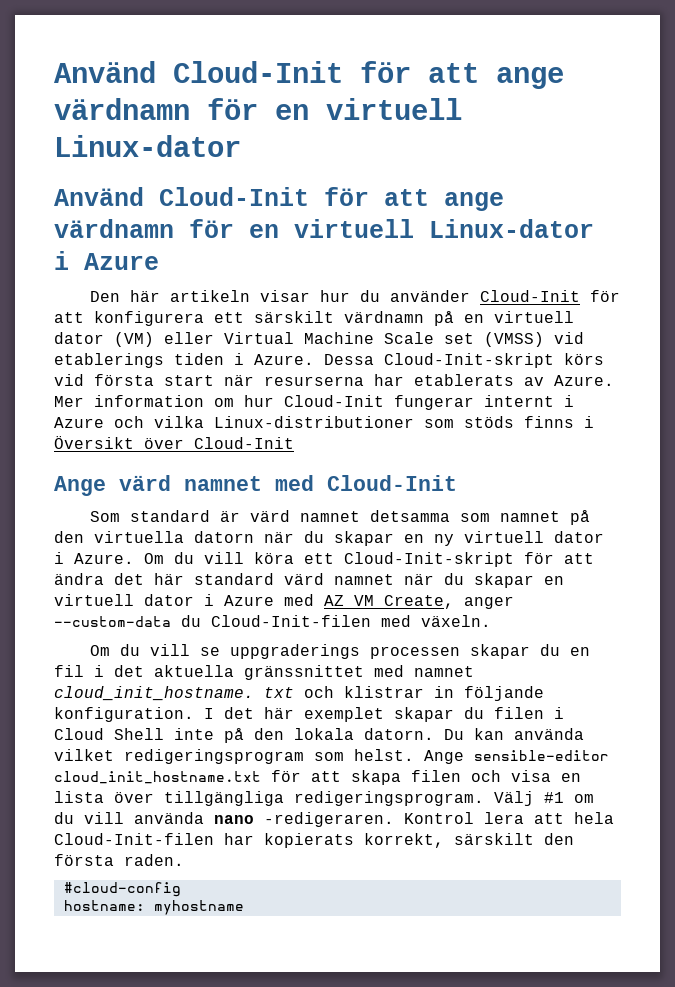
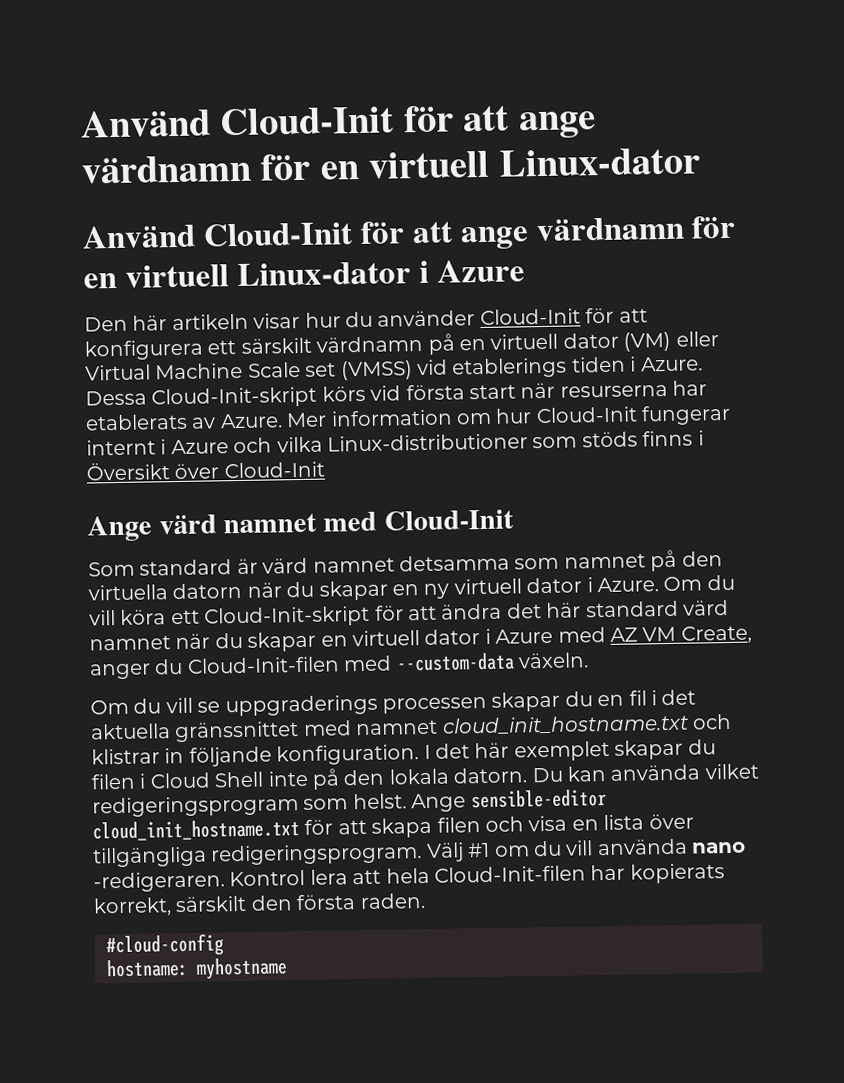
- Om du vill köra ett Cloud-Init-skript för att ändra det här standard värd namnet när du skapar en virtuell dator i Azure med AZ VM Create, anger --custom-data du Cloud-Init-filen med växeln.
+ Om du vill köra ett Cloud-Init-skript för att ändra det här standard värd namnet när du skapar en virtuell dator i Azure med AZ VM Create, anger du Cloud-Init-filen med --custom-data växeln.
- Om du vill se uppgraderings processen skapar du en fil i det aktuella gränssnittet med namnet cloud_init_hostname. txt och klistrar in följande konfiguration.
+ Om du vill se uppgraderings processen skapar du en fil i det aktuella gränssnittet med namnet cloud_init_hostname.txt och klistrar in följande konfiguration.

